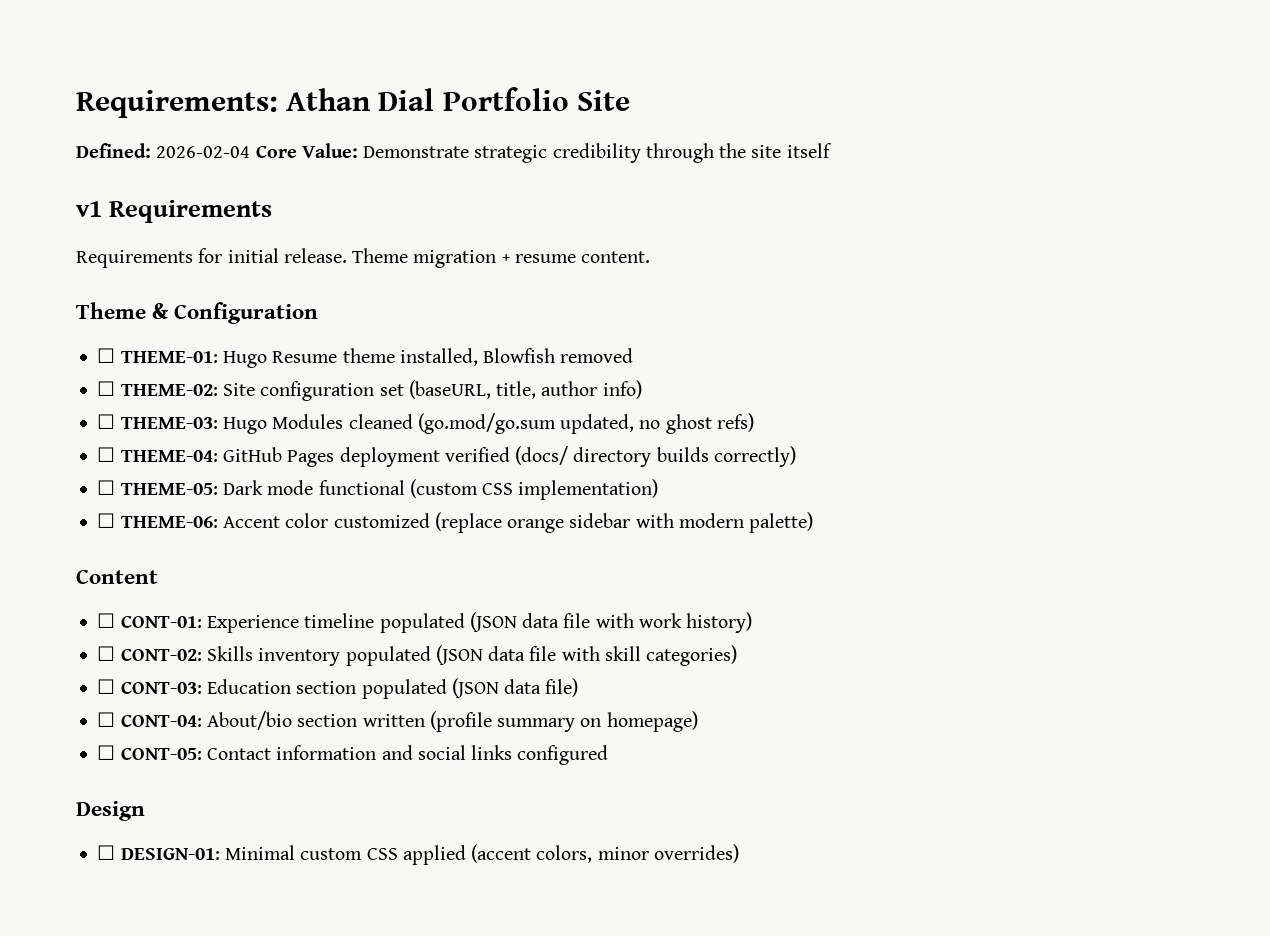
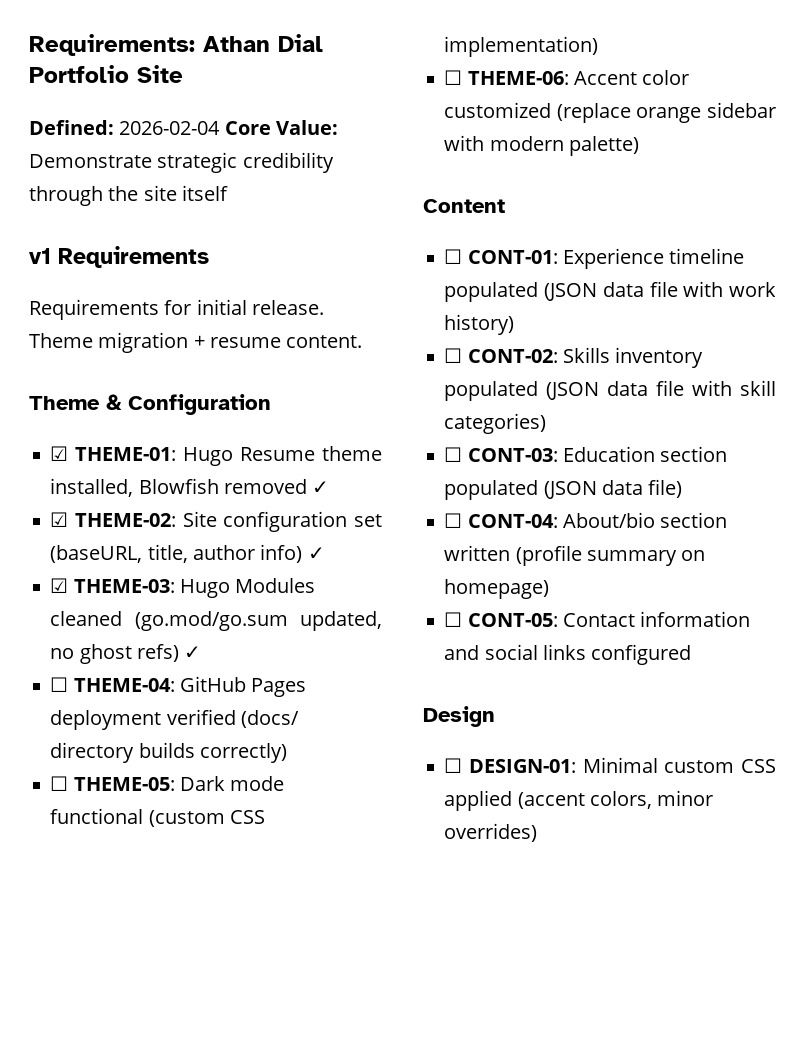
- ☐ THEME-01: Hugo Resume theme installed, Blowfish removed
- ☐ THEME-02: Site configuration set (baseURL, title, author info)
- ☐ THEME-03: Hugo Modules cleaned (go.mod/go.sum updated, no ghost refs)
+ ☑ THEME-01: Hugo Resume theme installed, Blowfish removed ✓
+ ☑ THEME-02: Site configuration set (baseURL, title, author info) ✓
+ ☑ THEME-03: Hugo Modules cleaned (go.mod/go.sum updated, no ghost refs) ✓

